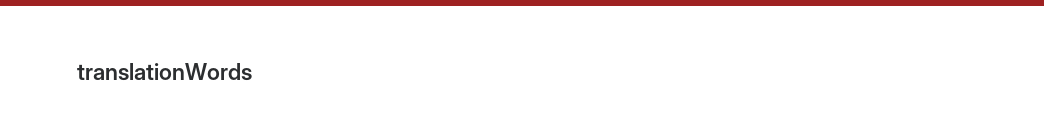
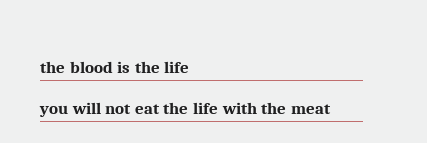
- translationWords
+ the blood is the life
+ you will not eat the life with the meat

